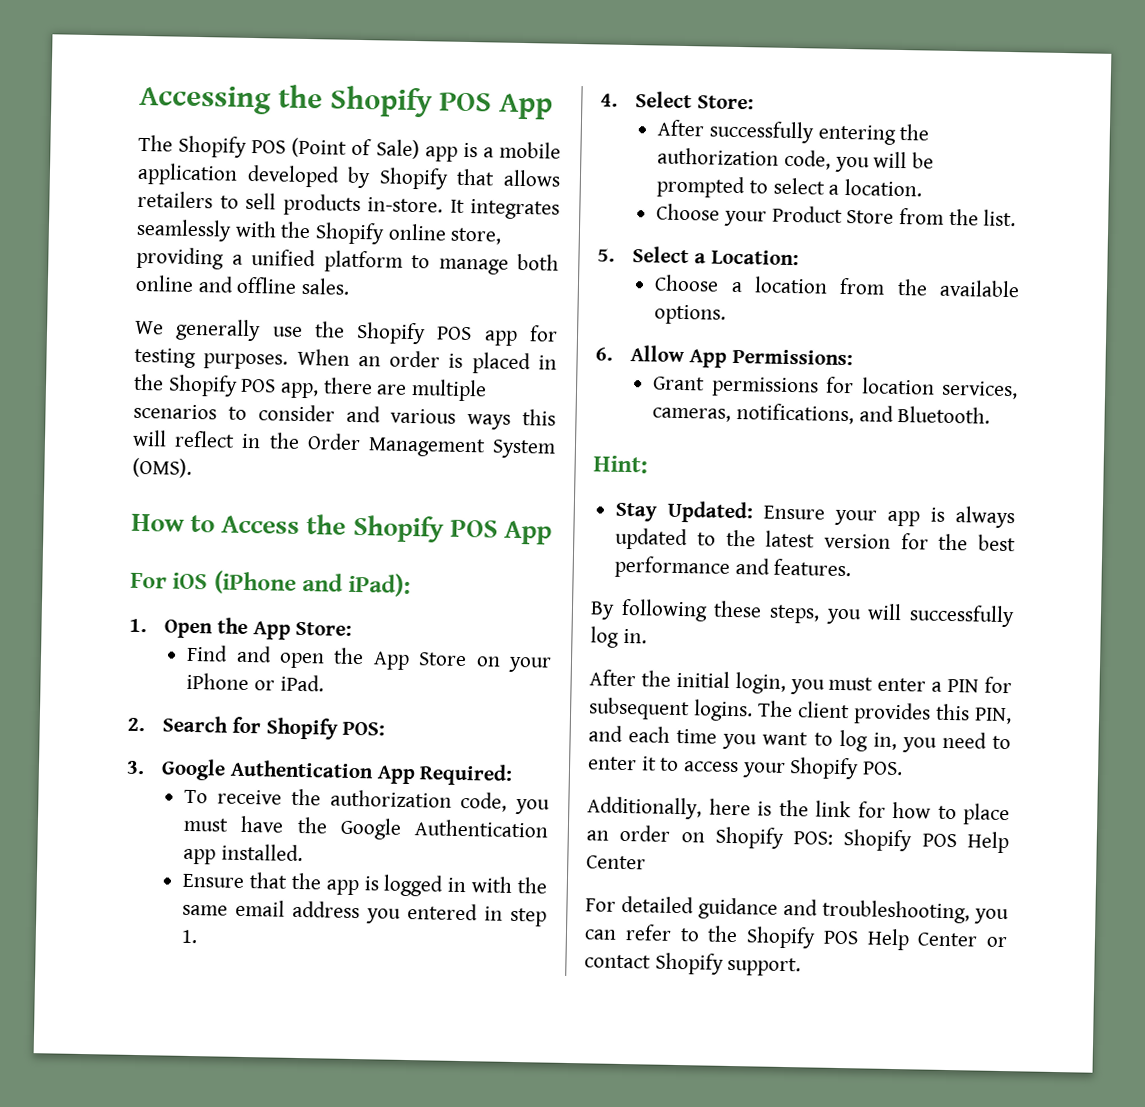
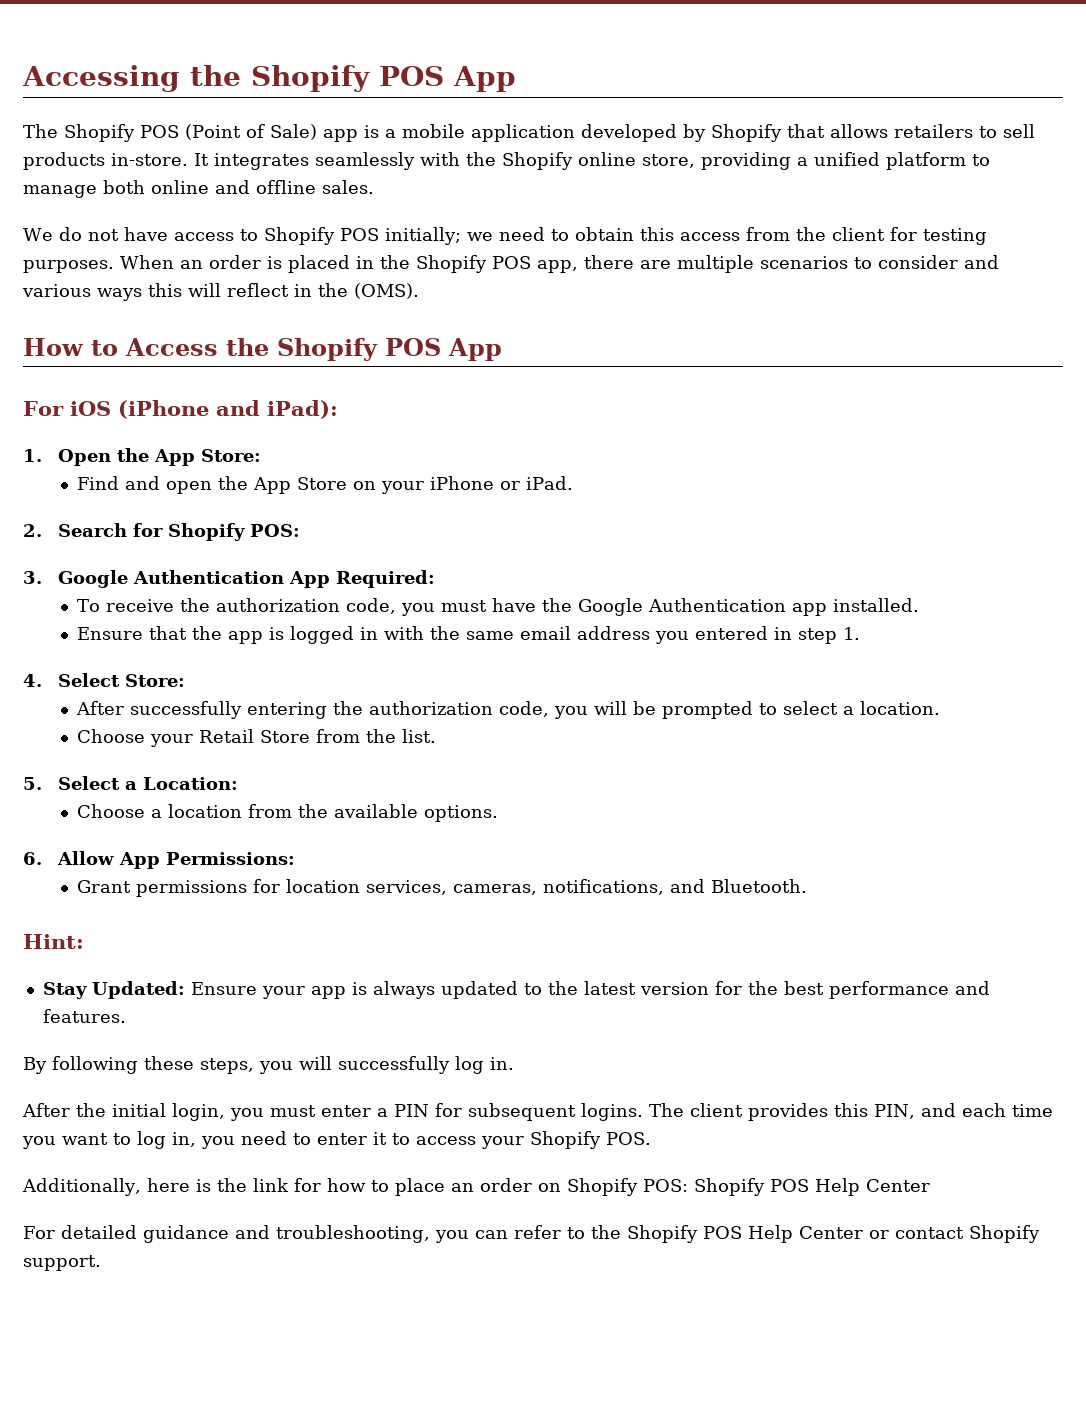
- We generally use the Shopify POS app for testing purposes.
+ We do not have access to Shopify POS initially; we need to obtain this access from the client for testing purposes.
- When an order is placed in the Shopify POS app, there are multiple scenarios to consider and various ways this will reflect in the Order Management System (OMS).
+ When an order is placed in the Shopify POS app, there are multiple scenarios to consider and various ways this will reflect in the (OMS).
- Choose your Product Store from the list.
+ Choose your Retail Store from the list.

